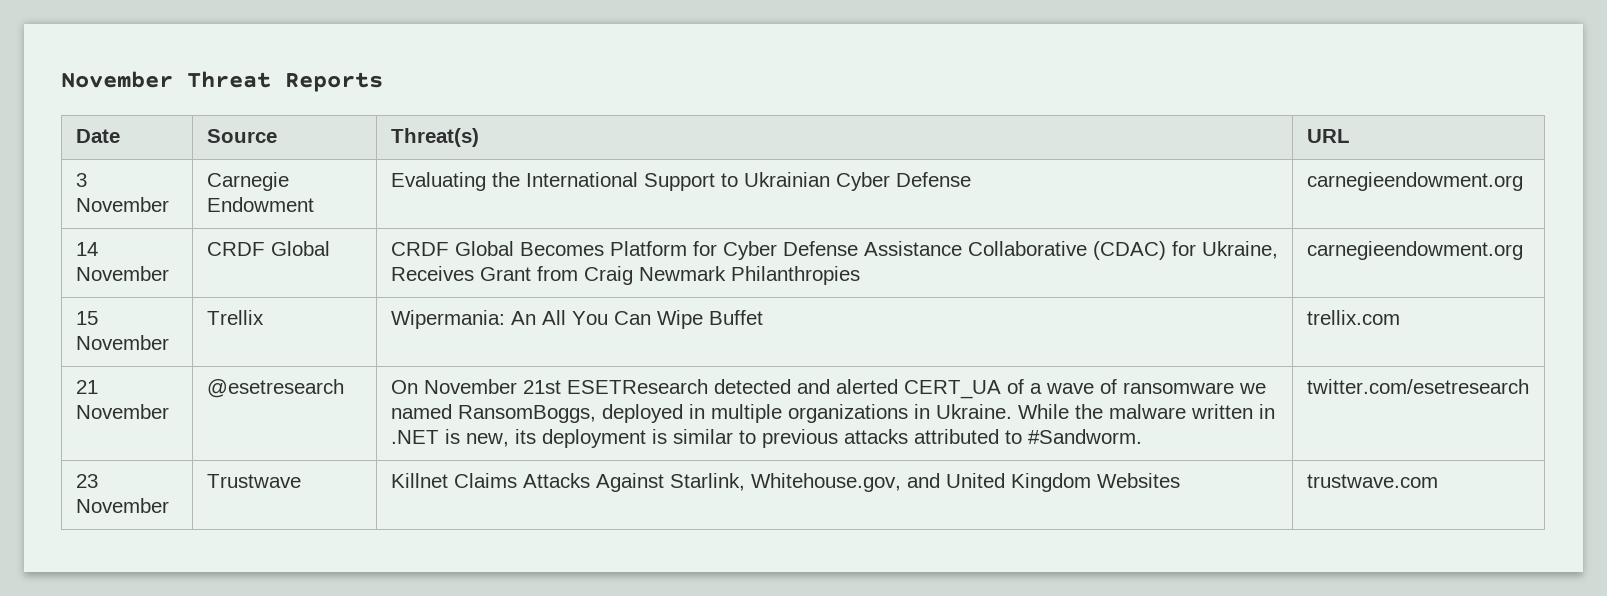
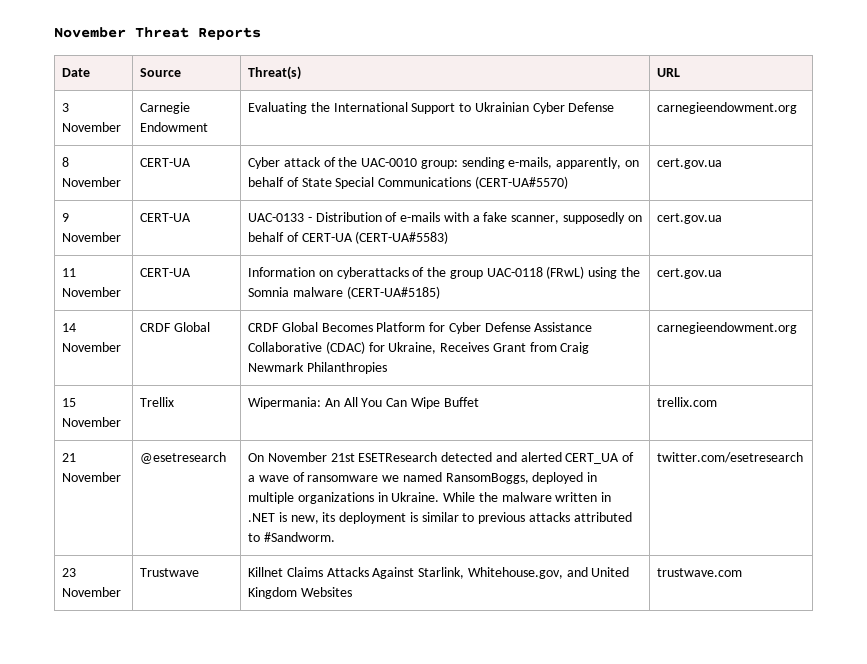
+ 8 November | CERT-UA | Cyber attack of the UAC-0010 group: sending e-mails, apparently, on behalf of State Special Communications (CERT-UA#5570) | cert.gov.ua
+ 9 November | CERT-UA | UAC-0133 - Distribution of e-mails with a fake scanner, supposedly on behalf of CERT-UA (CERT-UA#5583) | cert.gov.ua
+ 11 November | CERT-UA | Information on cyberattacks of the group UAC-0118 (FRwL) using the Somnia malware (CERT-UA#5185) | cert.gov.ua

